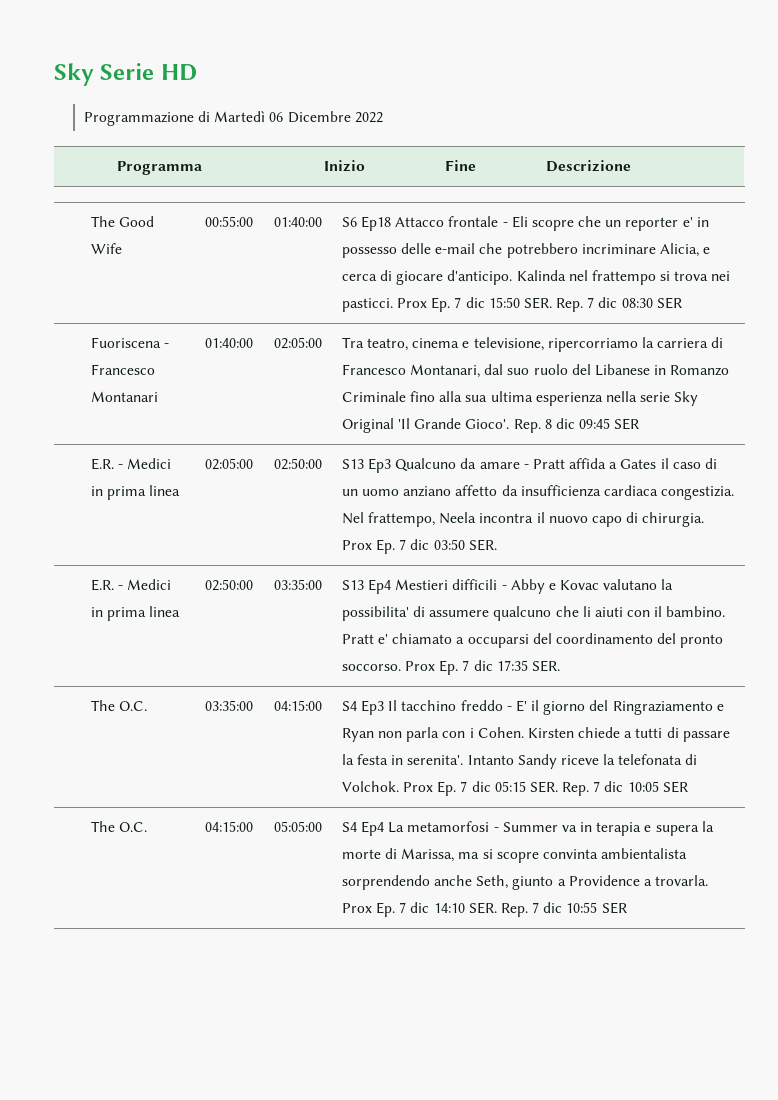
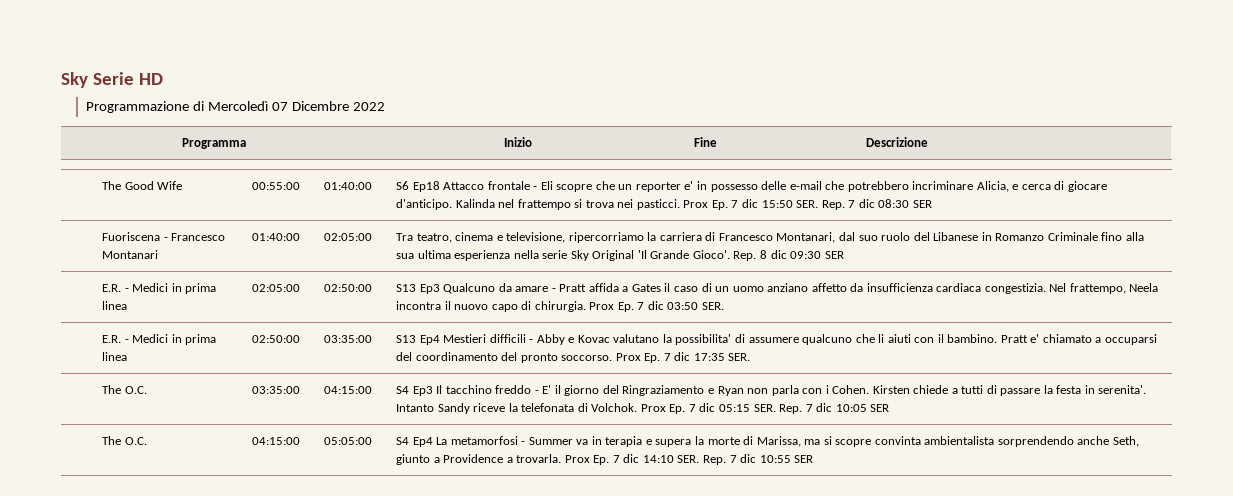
- Programmazione di Martedì 06 Dicembre 2022
+ Programmazione di Mercoledì 07 Dicembre 2022
- Rep. 8 dic 09:45 SER
+ Rep. 8 dic 09:30 SER

